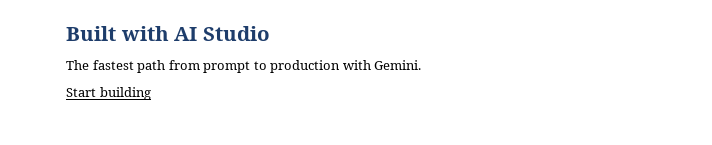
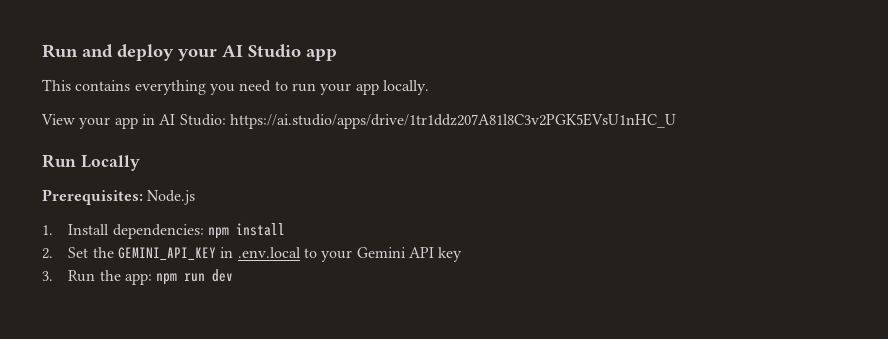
- Built with AI Studio
- The fastest path from prompt to production with Gemini.
- Start building
+ Run and deploy your AI Studio app
+ This contains everything you need to run your app locally.
+ View your app in AI Studio: https://ai.studio/apps/drive/1tr1ddz207A81l8C3v2PGK5EVsU1nHC_U
+ Run Locally
+ Prerequisites: Node.js
+ 1. Install dependencies: npm install
+ 2. Set the GEMINI_API_KEY in .env.local to your Gemini API key
+ 3. Run the app: npm run dev

